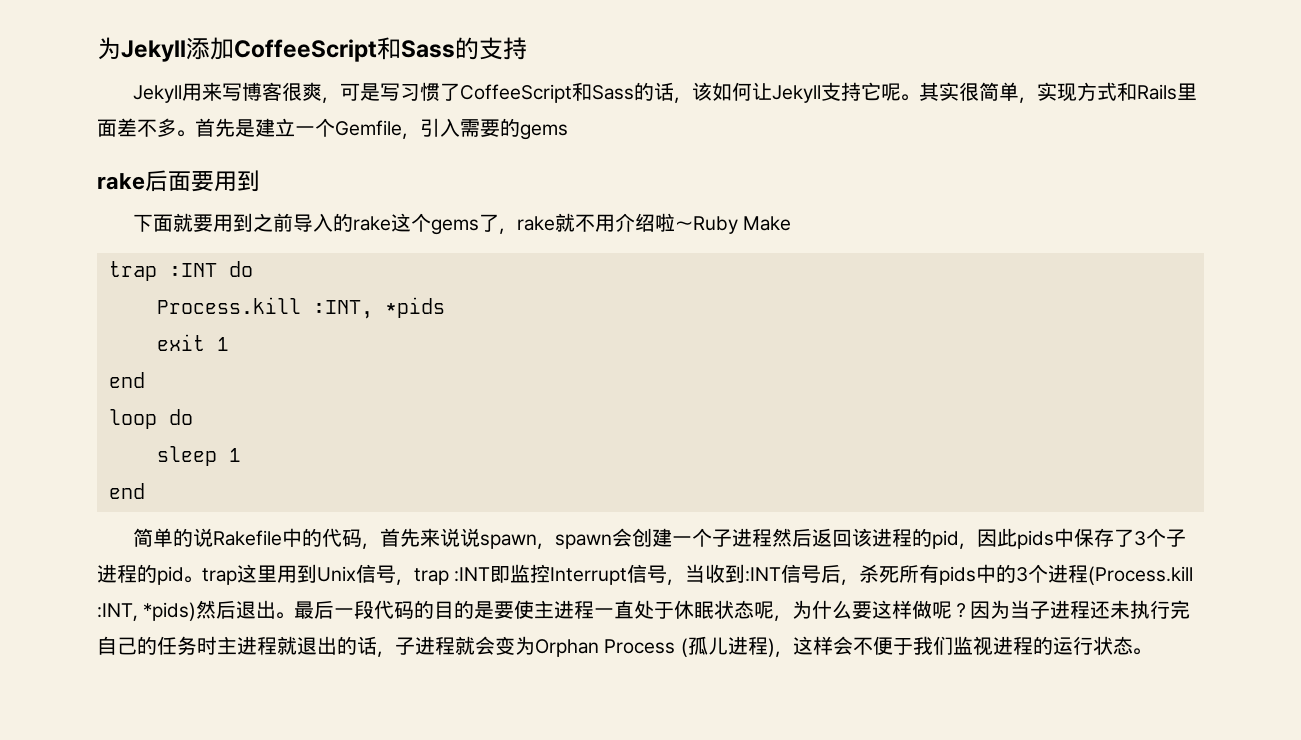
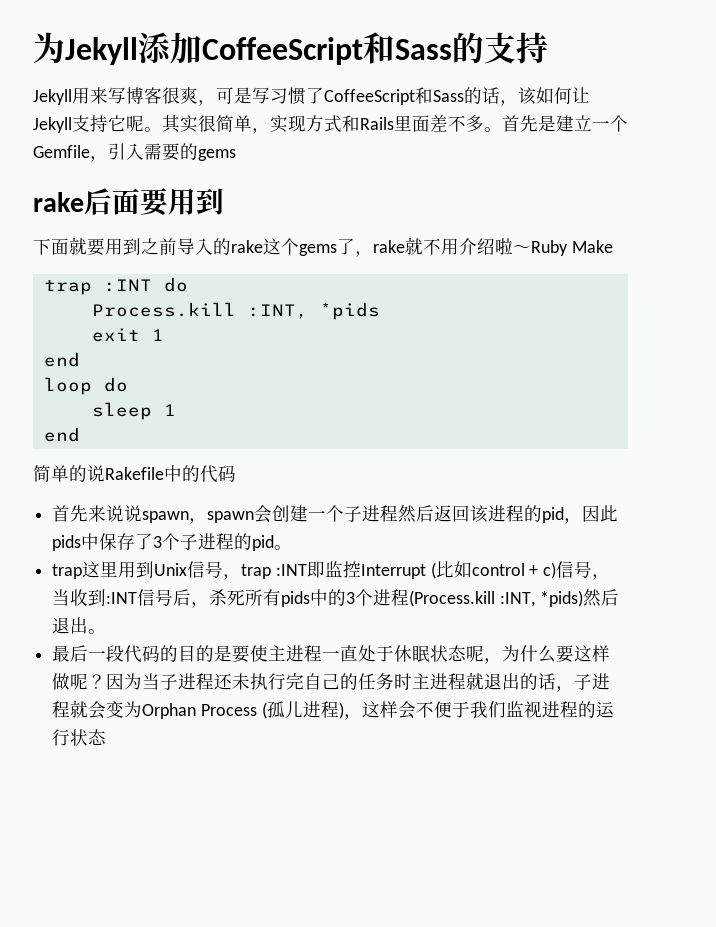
- 简单的说Rakefile中的代码，首先来说说spawn，spawn会创建一个子进程然后返回该进程的pid，因此pids中保存了3个子进程的pid。trap这里用到Unix信号，trap :INT即监控Interrupt信号，当收到:INT信号后，杀死所有pids中的3个进程(Process.kill :INT, *pids)然后退出。最后一段代码的目的是要使主进程一直处于休眠状态呢，为什么要这样做呢？
+ 简单的说Rakefile中的代码
+ 首先来说说spawn，spawn会创建一个子进程然后返回该进程的pid，因此pids中保存了3个子进程的pid。
+ trap这里用到Unix信号，trap :INT即监控Interrupt (比如control + c)信号，当收到:INT信号后，杀死所有pids中的3个进程(Process.kill :INT, *pids)然后退出。
+ 最后一段代码的目的是要使主进程一直处于休眠状态呢，为什么要这样做呢？
- 因为当子进程还未执行完自己的任务时主进程就退出的话，子进程就会变为Orphan Process (孤儿进程)，这样会不便于我们监视进程的运行状态。
+ 因为当子进程还未执行完自己的任务时主进程就退出的话，子进程就会变为Orphan Process (孤儿进程)，这样会不便于我们监视进程的运行状态

